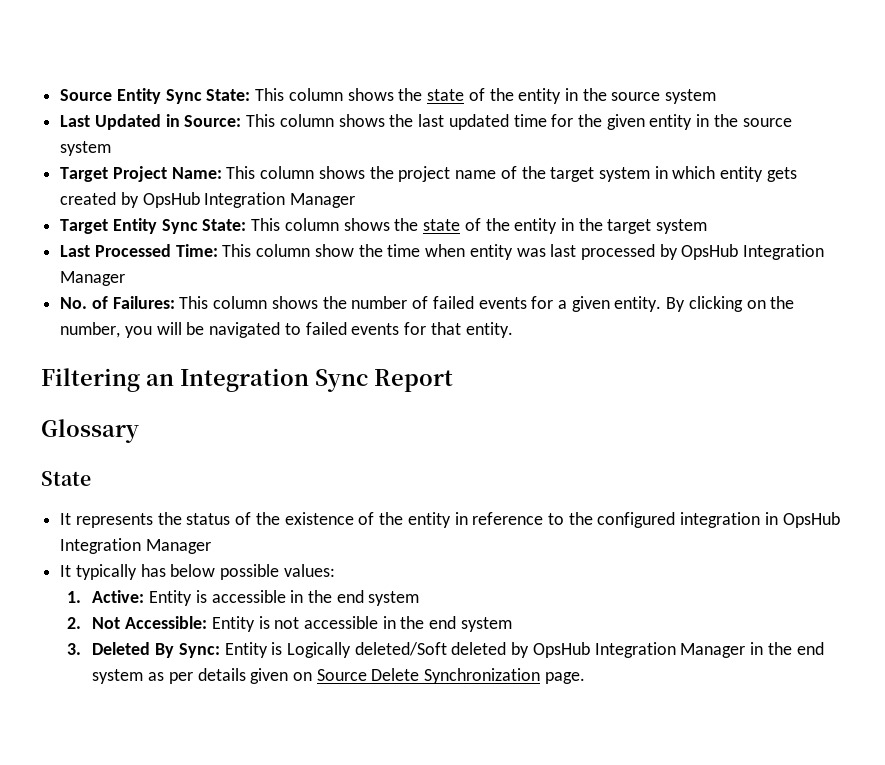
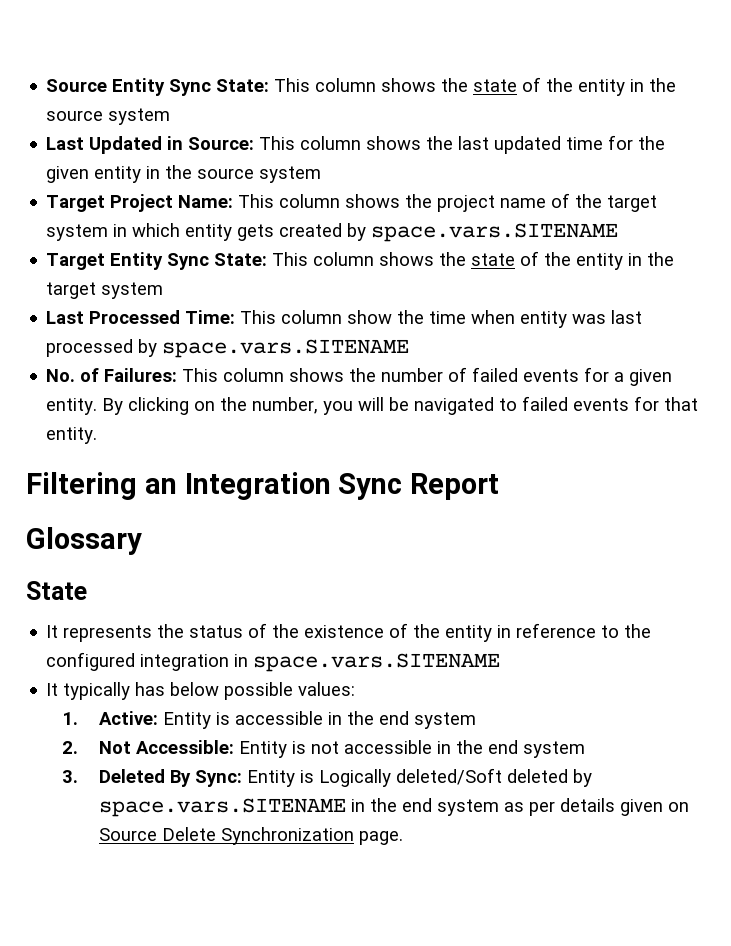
- Target Project Name: This column shows the project name of the target system in which entity gets created by OpsHub Integration Manager
+ Target Project Name: This column shows the project name of the target system in which entity gets created by space.vars.SITENAME
- Last Processed Time: This column show the time when entity was last processed by OpsHub Integration Manager
+ Last Processed Time: This column show the time when entity was last processed by space.vars.SITENAME
- It represents the status of the existence of the entity in reference to the configured integration in OpsHub Integration Manager
+ It represents the status of the existence of the entity in reference to the configured integration in space.vars.SITENAME
- 3. Deleted By Sync: Entity is Logically deleted/Soft deleted by OpsHub Integration Manager in the end system as per details given on Source Delete Synchronization page.
+ 3. Deleted By Sync: Entity is Logically deleted/Soft deleted by space.vars.SITENAME in the end system as per details given on Source Delete Synchronization page.

